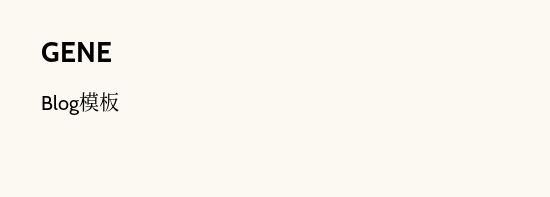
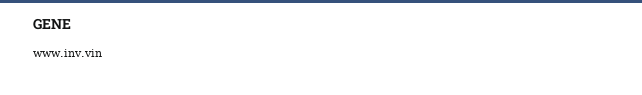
- Blog模板
+ www.inv.vin

